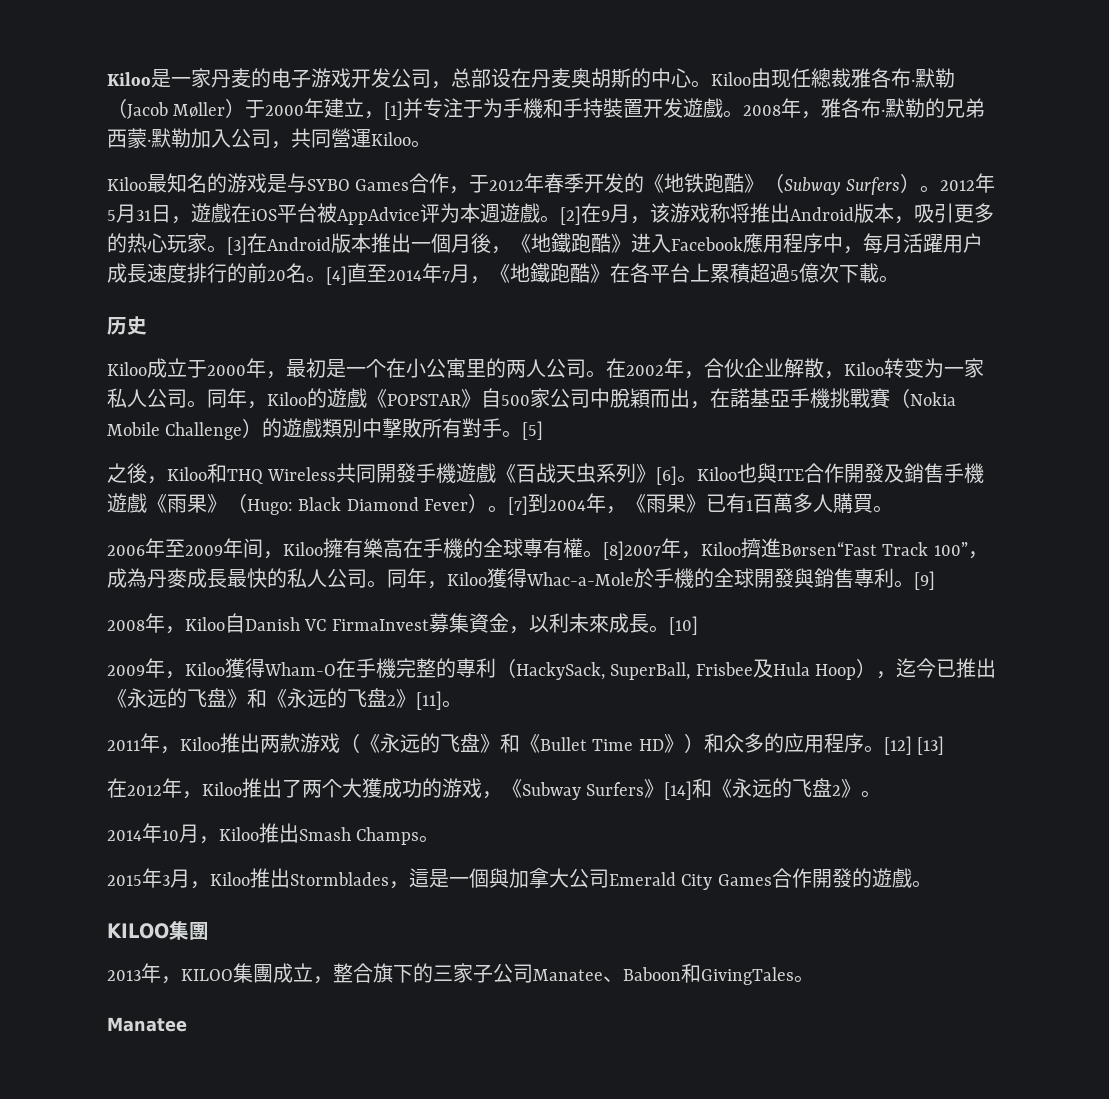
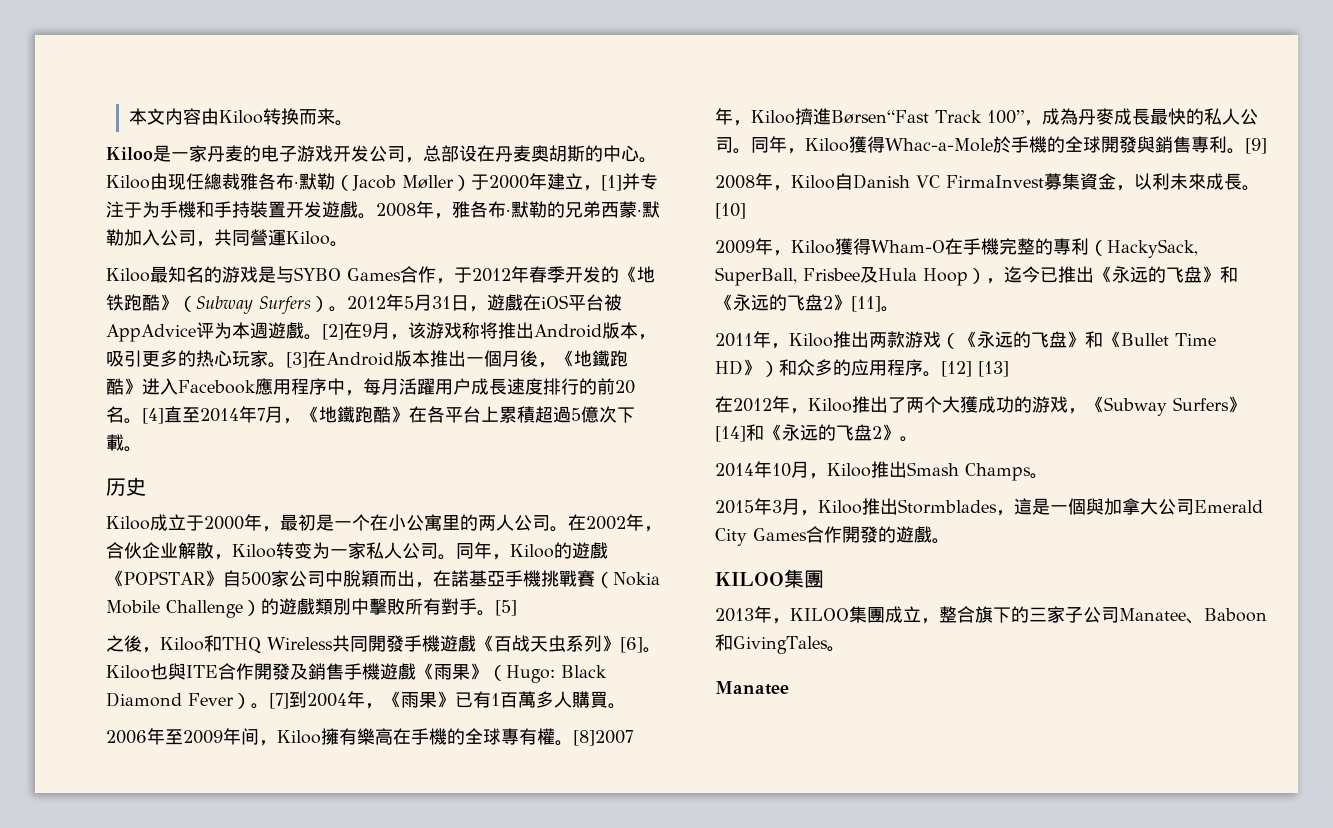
+ 本文内容由Kiloo转换而来。

